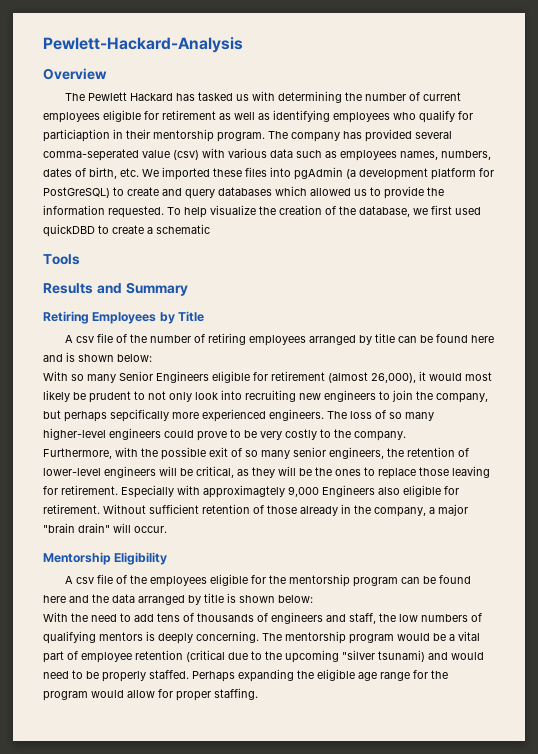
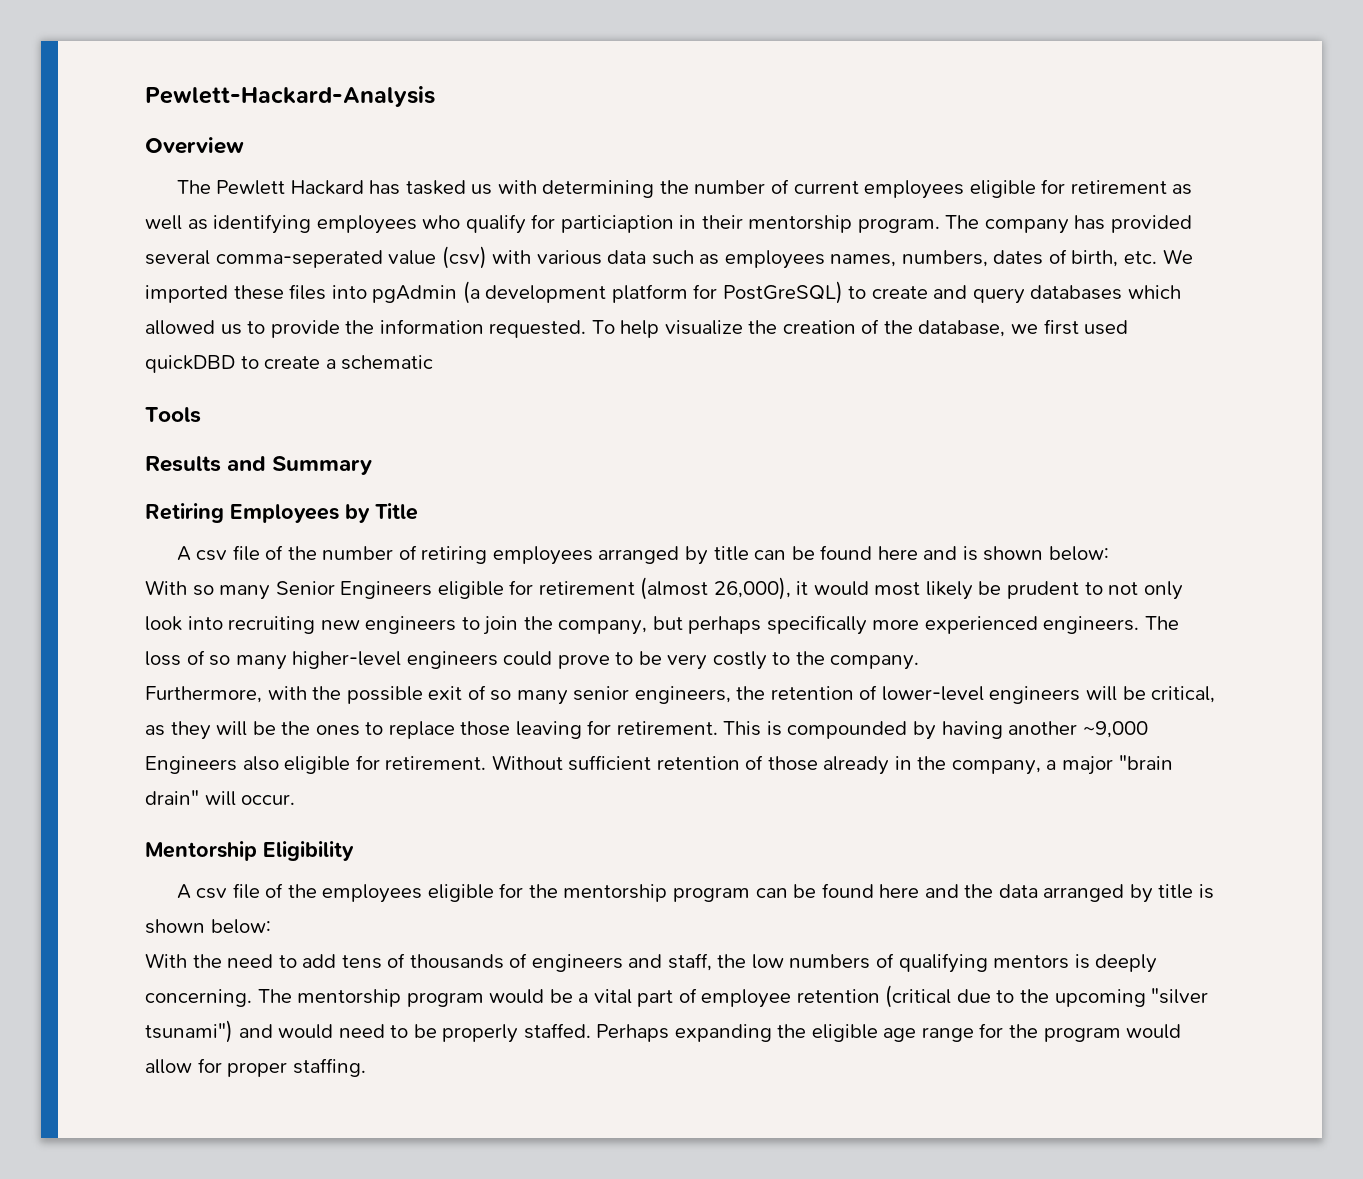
- With so many Senior Engineers eligible for retirement (almost 26,000), it would most likely be prudent to not only look into recruiting new engineers to join the company, but perhaps sepcifically more experienced engineers.
+ With so many Senior Engineers eligible for retirement (almost 26,000), it would most likely be prudent to not only look into recruiting new engineers to join the company, but perhaps specifically more experienced engineers.
- Especially with approximagtely 9,000 Engineers also eligible for retirement.
+ This is compounded by having another ~9,000 Engineers also eligible for retirement.
- The mentorship program would be a vital part of employee retention (critical due to the upcoming "silver tsunami) and would need to be properly staffed.
+ The mentorship program would be a vital part of employee retention (critical due to the upcoming "silver tsunami") and would need to be properly staffed.

